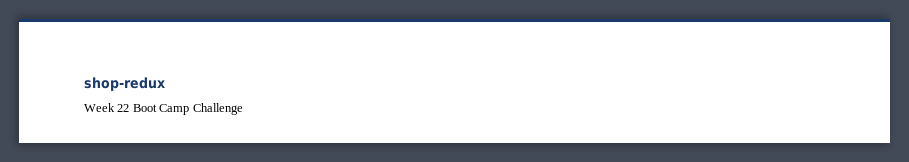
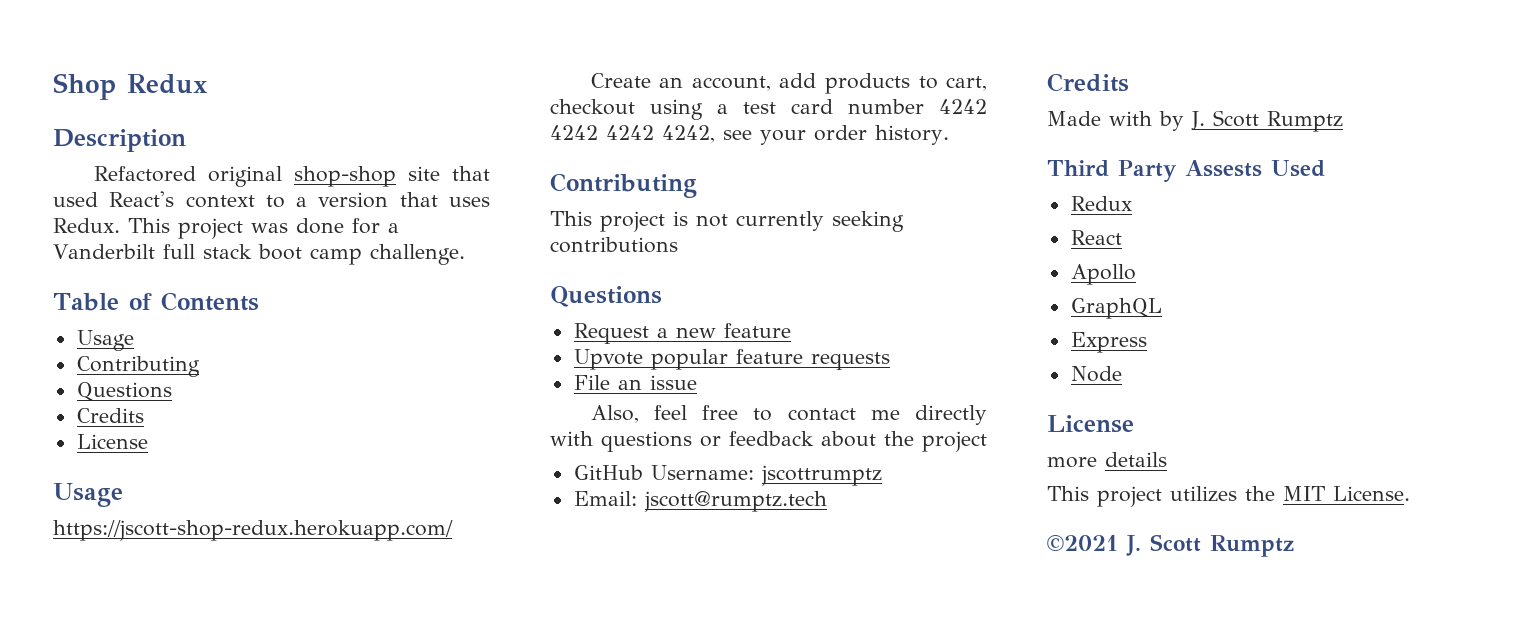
- shop-redux
- Week 22 Boot Camp Challenge
+ Shop Redux
+ Description
+ Refactored original shop-shop site that used React's context to a version that uses Redux. This project was done for a Vanderbilt full stack boot camp challenge.
+ Table of Contents
+ Usage
+ Contributing
+ Questions
+ Credits
+ License
+ Usage
+ https://jscott-shop-redux.herokuapp.com/
+ Create an account, add products to cart, checkout using a test card number 4242 4242 4242 4242, see your order history.
+ Contributing
+ This project is not currently seeking contributions
+ Questions
+ Request a new feature
+ Upvote popular feature requests
+ File an issue
+ Also, feel free to contact me directly with questions or feedback about the project
+ GitHub Username: jscottrumptz
+ Email: jscott@rumptz.tech
+ Credits
+ Made with by J. Scott Rumptz
+ Third Party Assests Used
+ Redux
+ React
+ Apollo
+ GraphQL
+ Express
+ Node
+ License
+ more details
+ This project utilizes the MIT License.
+ ©2021 J. Scott Rumptz

